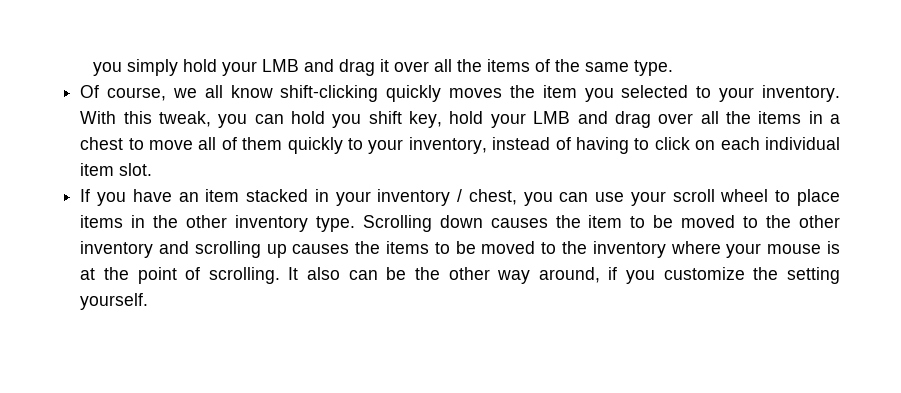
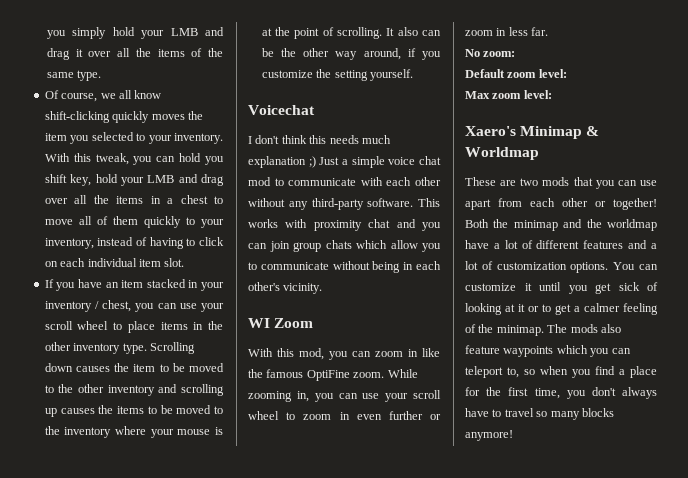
+ Voicechat
+ I don't think this needs much explanation ;) Just a simple voice chat mod to communicate with each other without any third-party software. This works with proximity chat and you can join group chats which allow you to communicate without being in each other's vicinity.
+ WI Zoom
+ With this mod, you can zoom in like the famous OptiFine zoom. While zooming in, you can use your scroll wheel to zoom in even further or zoom in less far.
+ No zoom:
+ Default zoom level:
+ Max zoom level:
+ Xaero's Minimap & Worldmap
+ These are two mods that you can use apart from each other or together! Both the minimap and the worldmap have a lot of different features and a lot of customization options. You can customize it until you get sick of looking at it or to get a calmer feeling of the minimap. The mods also feature waypoints which you can teleport to, so when you find a place for the first time, you don't always have to travel so many blocks anymore!

